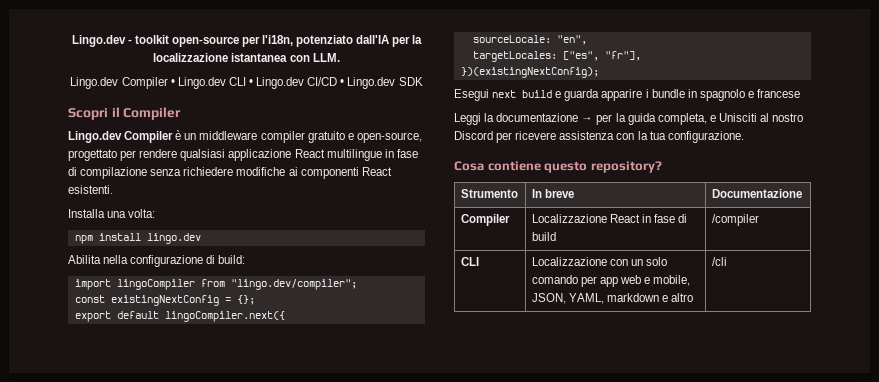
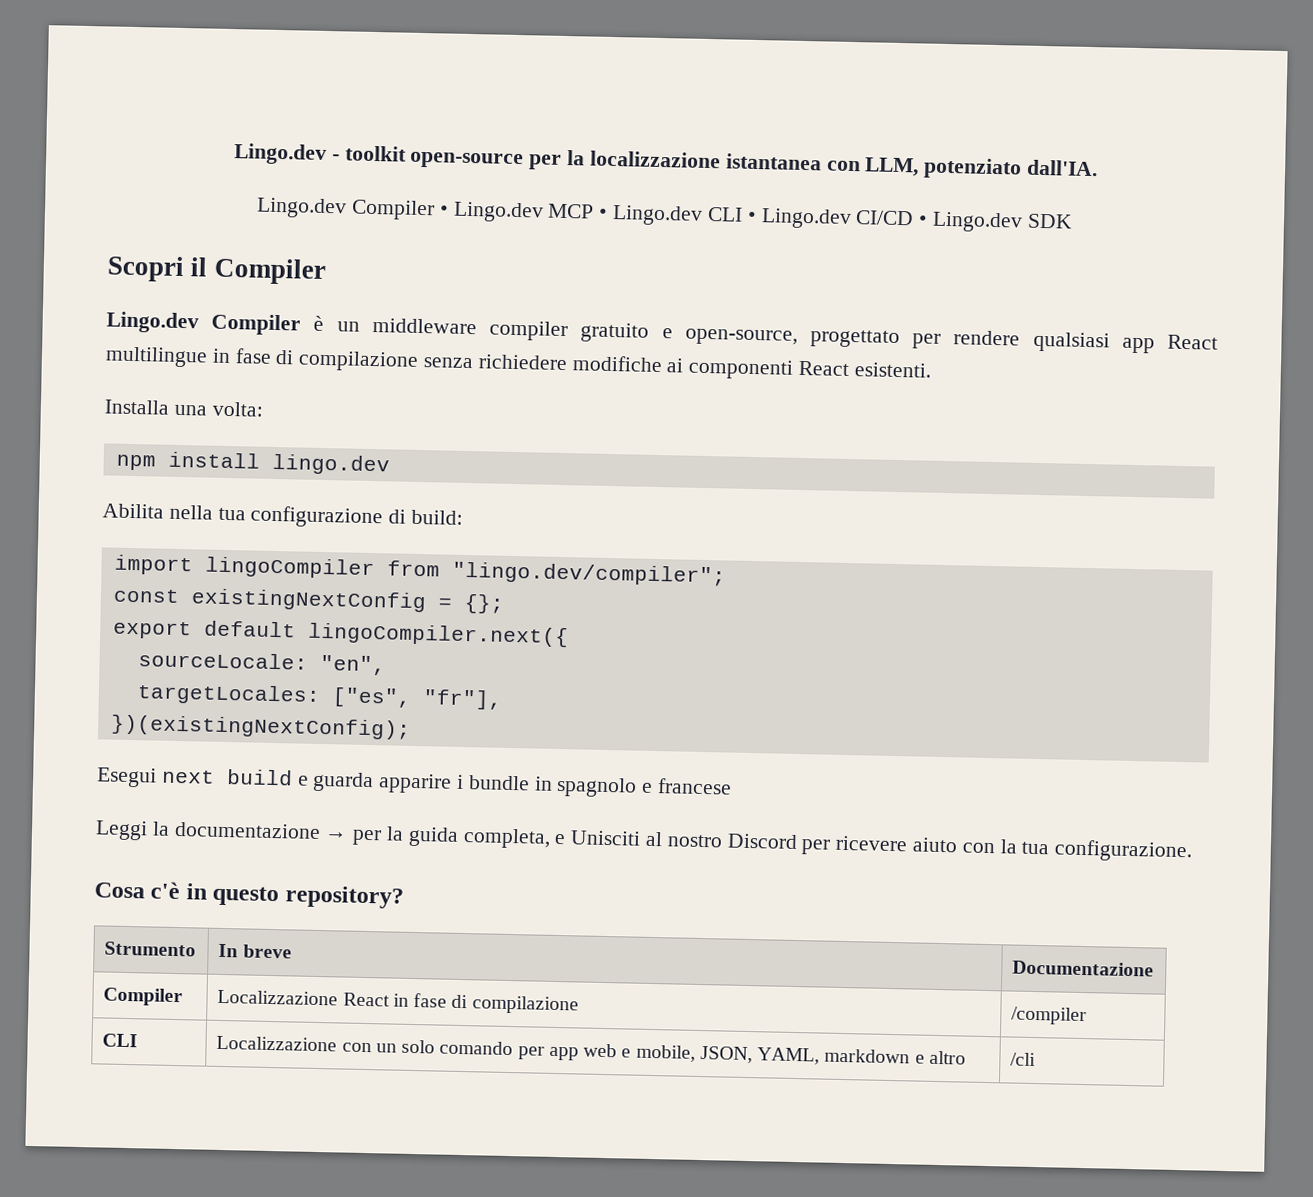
- Lingo.dev - toolkit open-source per l'i18n, potenziato dall'IA per la localizzazione istantanea con LLM.
+ Lingo.dev - toolkit open-source per la localizzazione istantanea con LLM, potenziato dall'IA.
- Lingo.dev Compiler • Lingo.dev CLI • Lingo.dev CI/CD • Lingo.dev SDK
+ Lingo.dev Compiler • Lingo.dev MCP • Lingo.dev CLI • Lingo.dev CI/CD • Lingo.dev SDK
- Lingo.dev Compiler è un middleware compiler gratuito e open-source, progettato per rendere qualsiasi applicazione React multilingue in fase di compilazione senza richiedere modifiche ai componenti React esistenti.
+ Lingo.dev Compiler è un middleware compiler gratuito e open-source, progettato per rendere qualsiasi app React multilingue in fase di compilazione senza richiedere modifiche ai componenti React esistenti.
- Abilita nella configurazione di build:
+ Abilita nella tua configurazione di build:
- Leggi la documentazione → per la guida completa, e Unisciti al nostro Discord per ricevere assistenza con la tua configurazione.
+ Leggi la documentazione → per la guida completa, e Unisciti al nostro Discord per ricevere aiuto con la tua configurazione.
- Cosa contiene questo repository?
+ Cosa c'è in questo repository?
- Compiler | Localizzazione React in fase di build | /compiler
+ Compiler | Localizzazione React in fase di compilazione | /compiler

